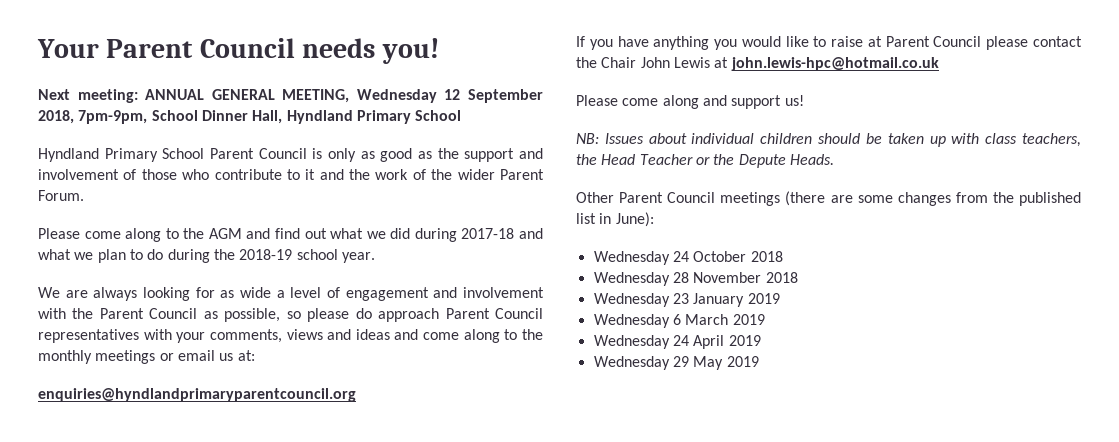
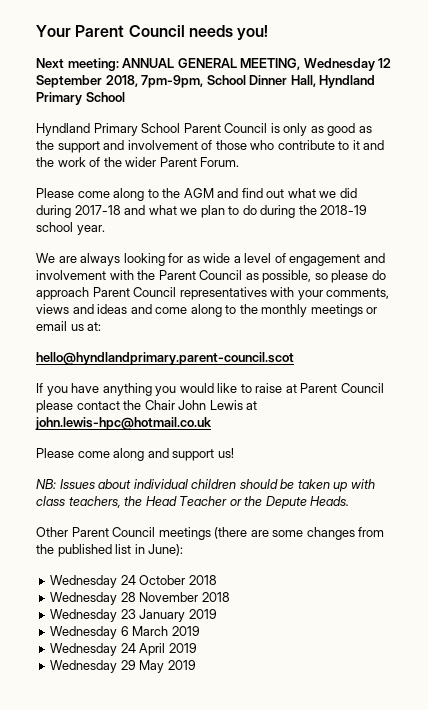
- enquiries@hyndlandprimaryparentcouncil.org
+ hello@hyndlandprimary.parent-council.scot

